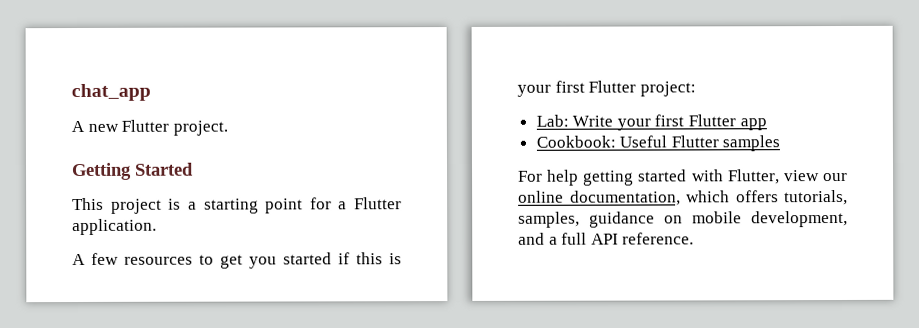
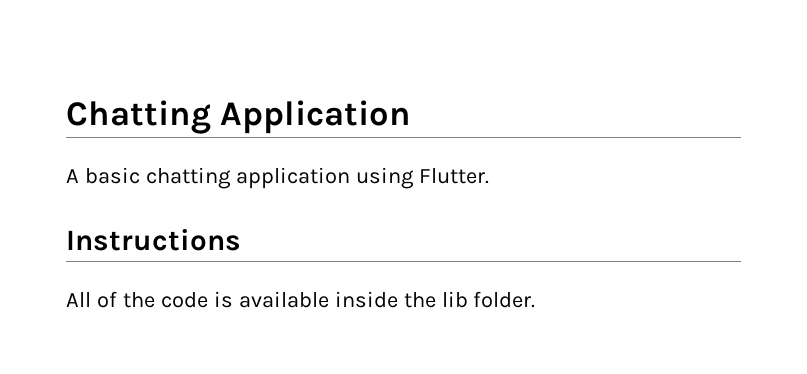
- chat_app
- A new Flutter project.
- Getting Started
- This project is a starting point for a Flutter application.
- A few resources to get you started if this is your first Flutter project:
- Lab: Write your first Flutter app
- Cookbook: Useful Flutter samples
- For help getting started with Flutter, view our online documentation, which offers tutorials, samples, guidance on mobile development, and a full API reference.
+ Chatting Application
+ A basic chatting application using Flutter.
+ Instructions
+ All of the code is available inside the lib folder.

